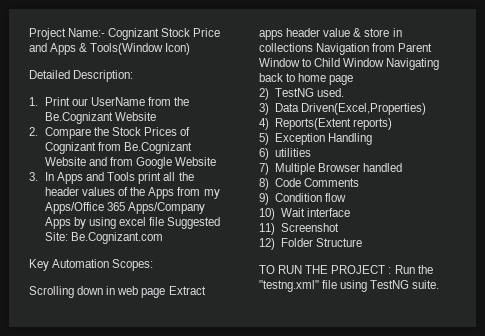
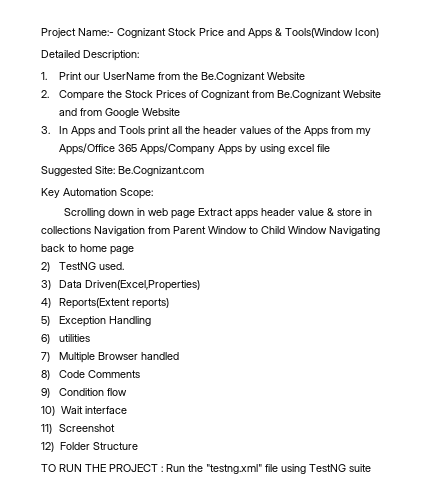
- 3. In Apps and Tools print all the header values of the Apps from my Apps/Office 365 Apps/Company Apps by using excel file Suggested Site: Be.Cognizant.com
+ 3. In Apps and Tools print all the header values of the Apps from my Apps/Office 365 Apps/Company Apps by using excel file
+ Suggested Site: Be.Cognizant.com
- Key Automation Scopes:
+ Key Automation Scope:
- TO RUN THE PROJECT : Run the "testng.xml" file using TestNG suite.
+ TO RUN THE PROJECT : Run the "testng.xml" file using TestNG suite

